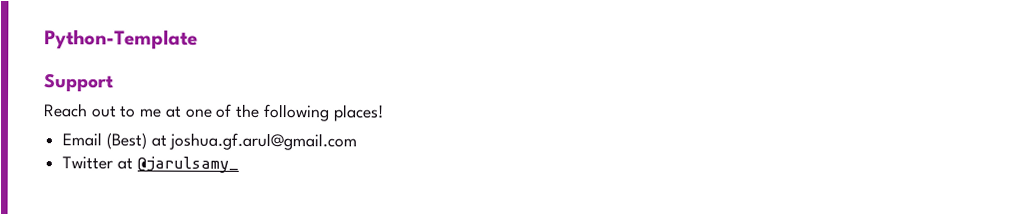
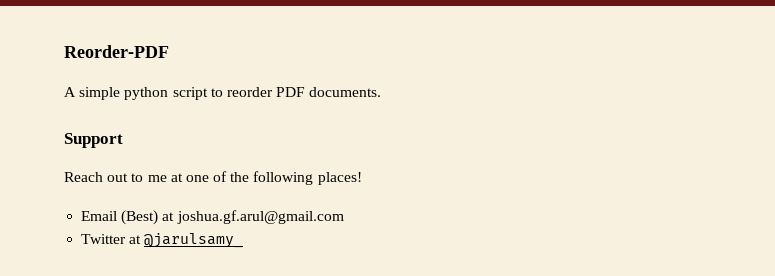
- Python-Template
+ Reorder-PDF
+ A simple python script to reorder PDF documents.

